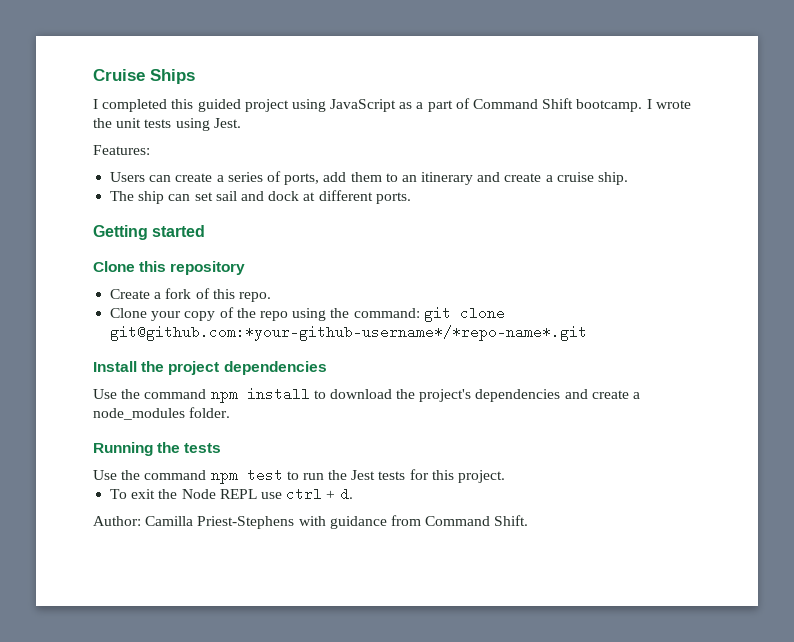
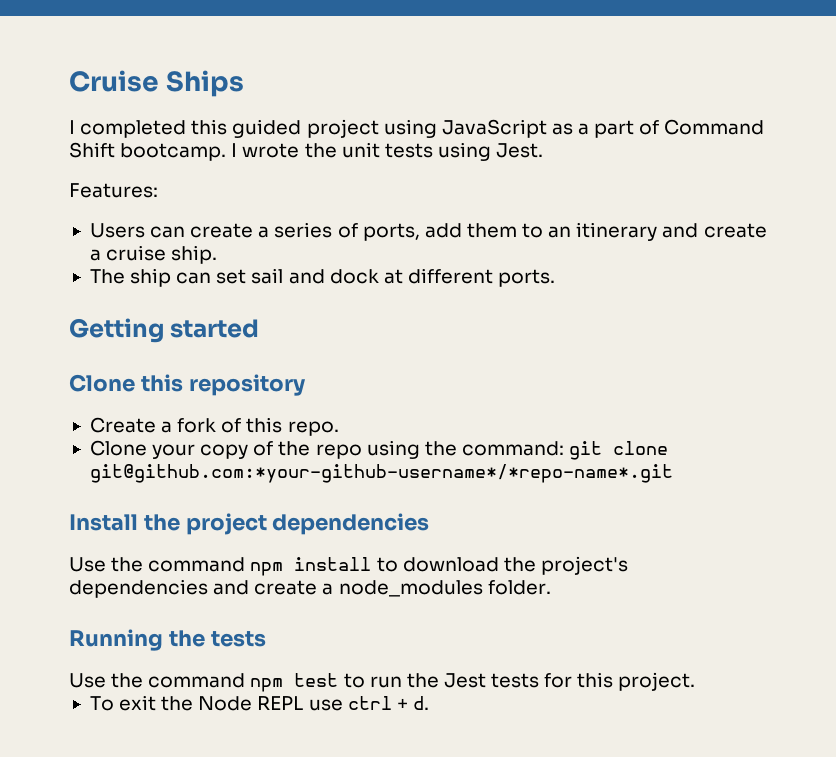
- Author: Camilla Priest-Stephens with guidance from Command Shift.

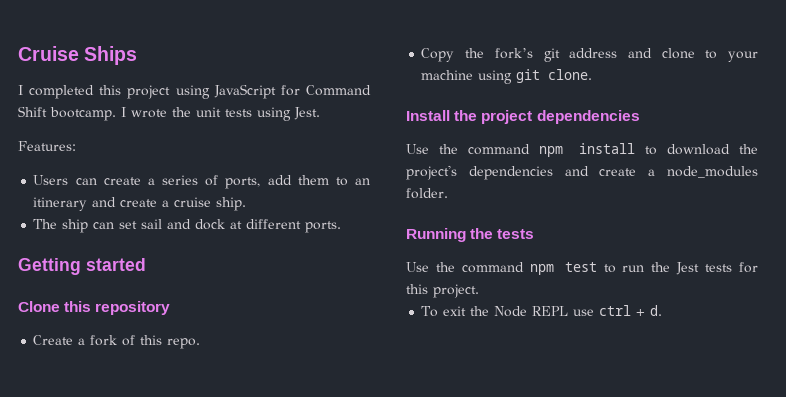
- I completed this guided project using JavaScript as a part of Command Shift bootcamp.
+ I completed this project using JavaScript for Command Shift bootcamp.
- Clone your copy of the repo using the command: git clone git@github.com:*your-github-username*/*repo-name*.git
+ Copy the fork’s git address and clone to your machine using git clone.

